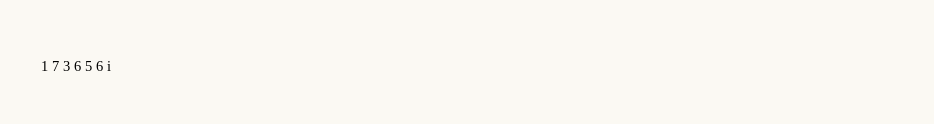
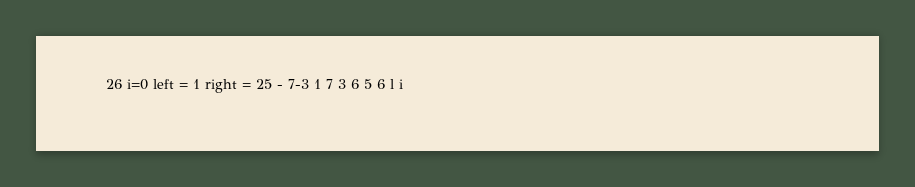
- 1 7 3 6 5 6 i
+ 26 i=0 left = 1 right = 25 - 7-3 1 7 3 6 5 6 l i

